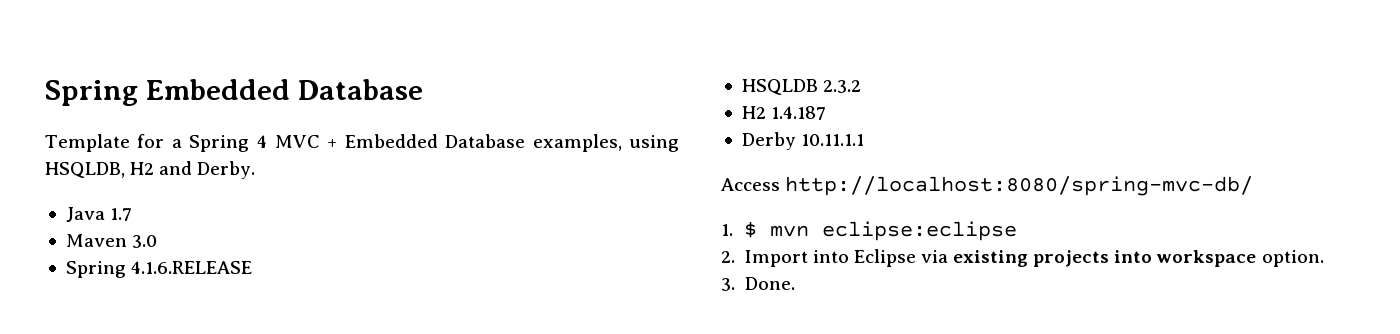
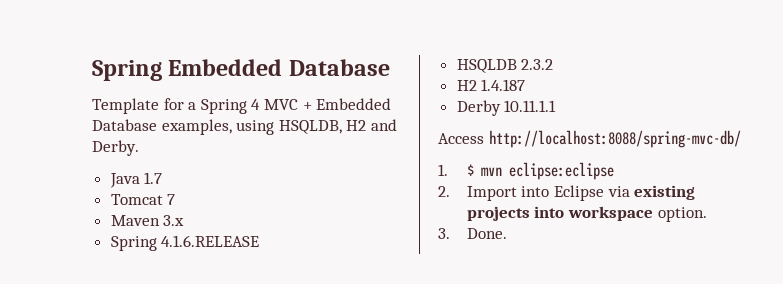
+ Tomcat 7
- Maven 3.0
+ Maven 3.x
- Access http://localhost:8080/spring-mvc-db/
+ Access http://localhost:8088/spring-mvc-db/

